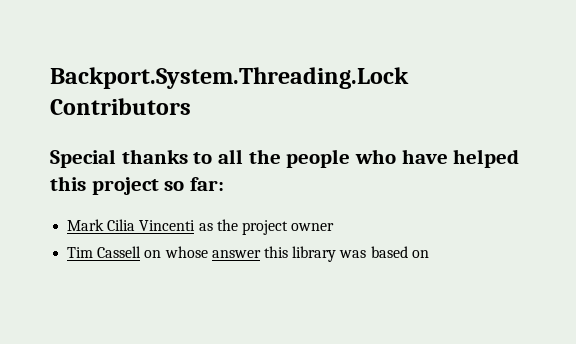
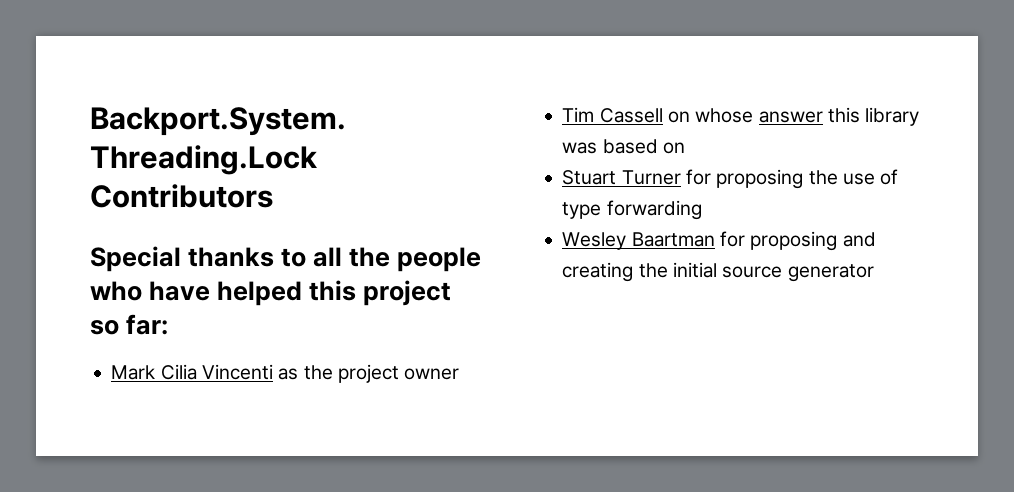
+ Stuart Turner for proposing the use of type forwarding
+ Wesley Baartman for proposing and creating the initial source generator

